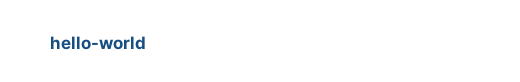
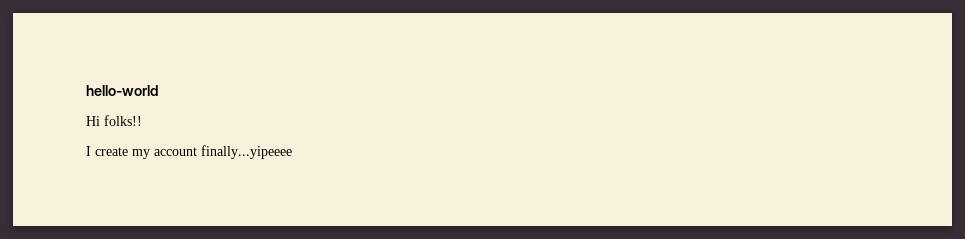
+ Hi folks!!
+ I create my account finally...yipeeee

